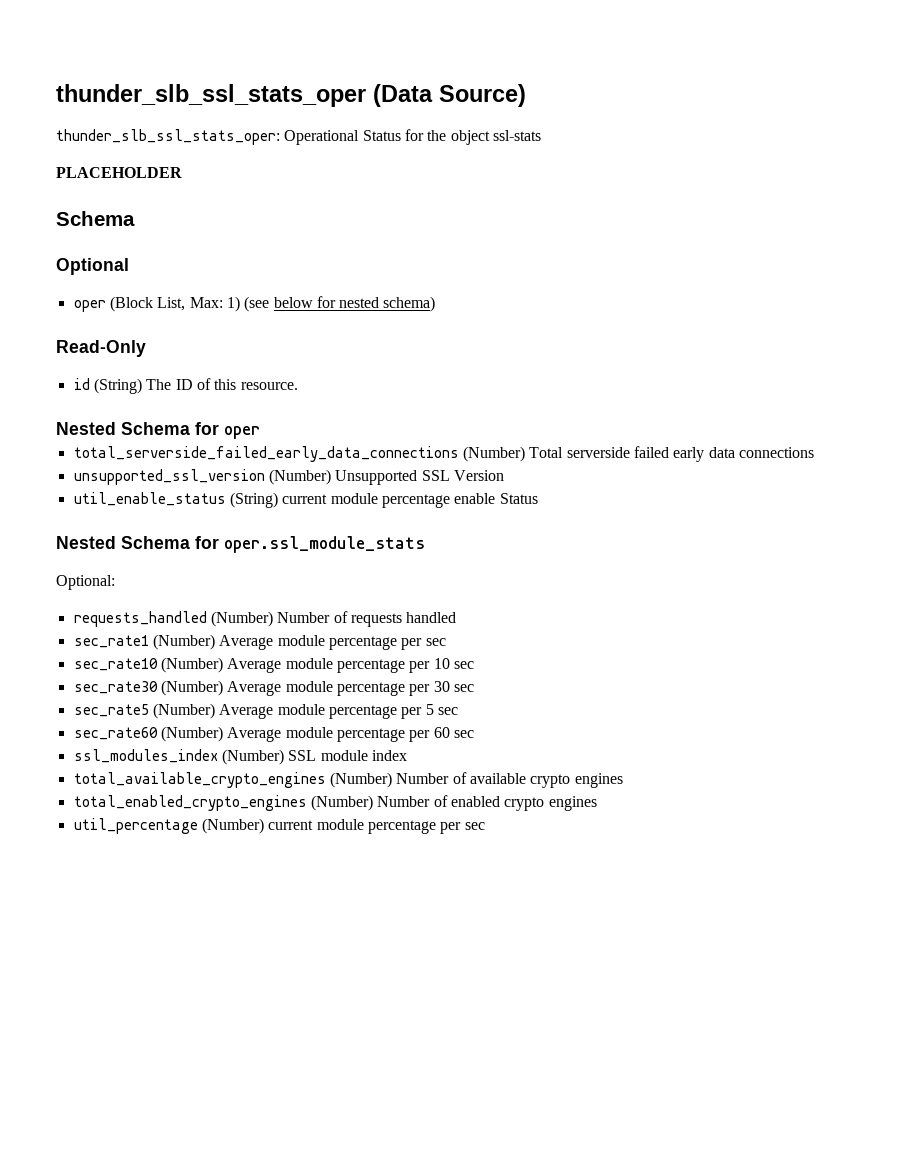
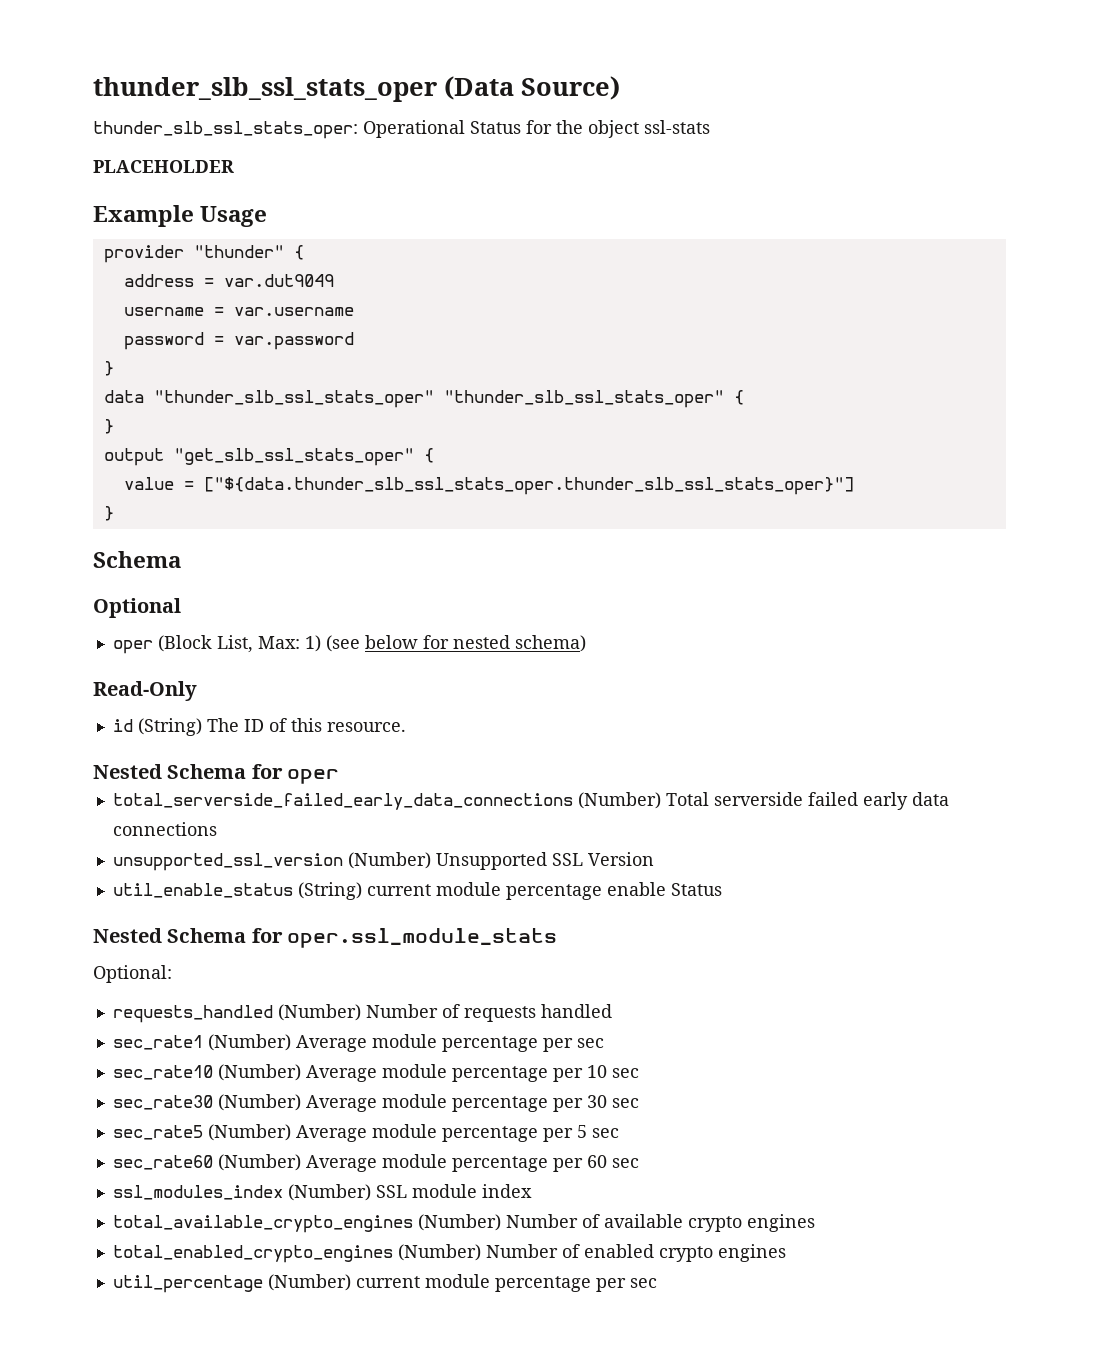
+ Example Usage
+ provider "thunder" {
+ address = var.dut9049
+ username = var.username
+ password = var.password
+ }
+ data "thunder_slb_ssl_stats_oper" "thunder_slb_ssl_stats_oper" {
+ }
+ output "get_slb_ssl_stats_oper" {
+ value = ["${data.thunder_slb_ssl_stats_oper.thunder_slb_ssl_stats_oper}"]
+ }

